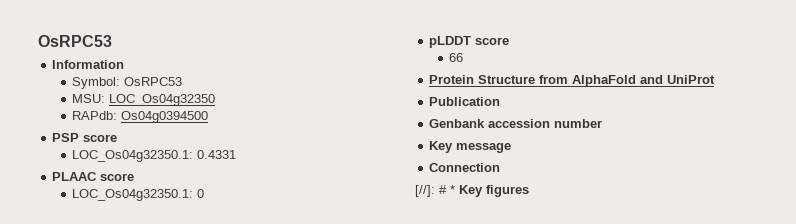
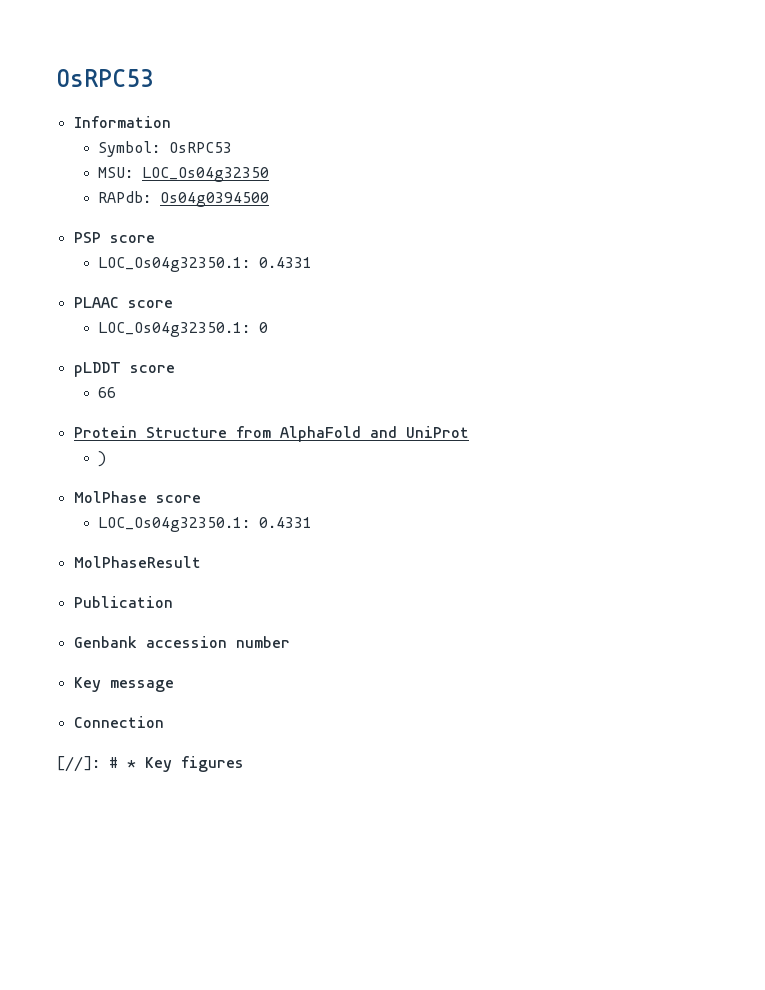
+ )
+ MolPhase score
+ LOC_Os04g32350.1: 0.4331
+ MolPhaseResult

